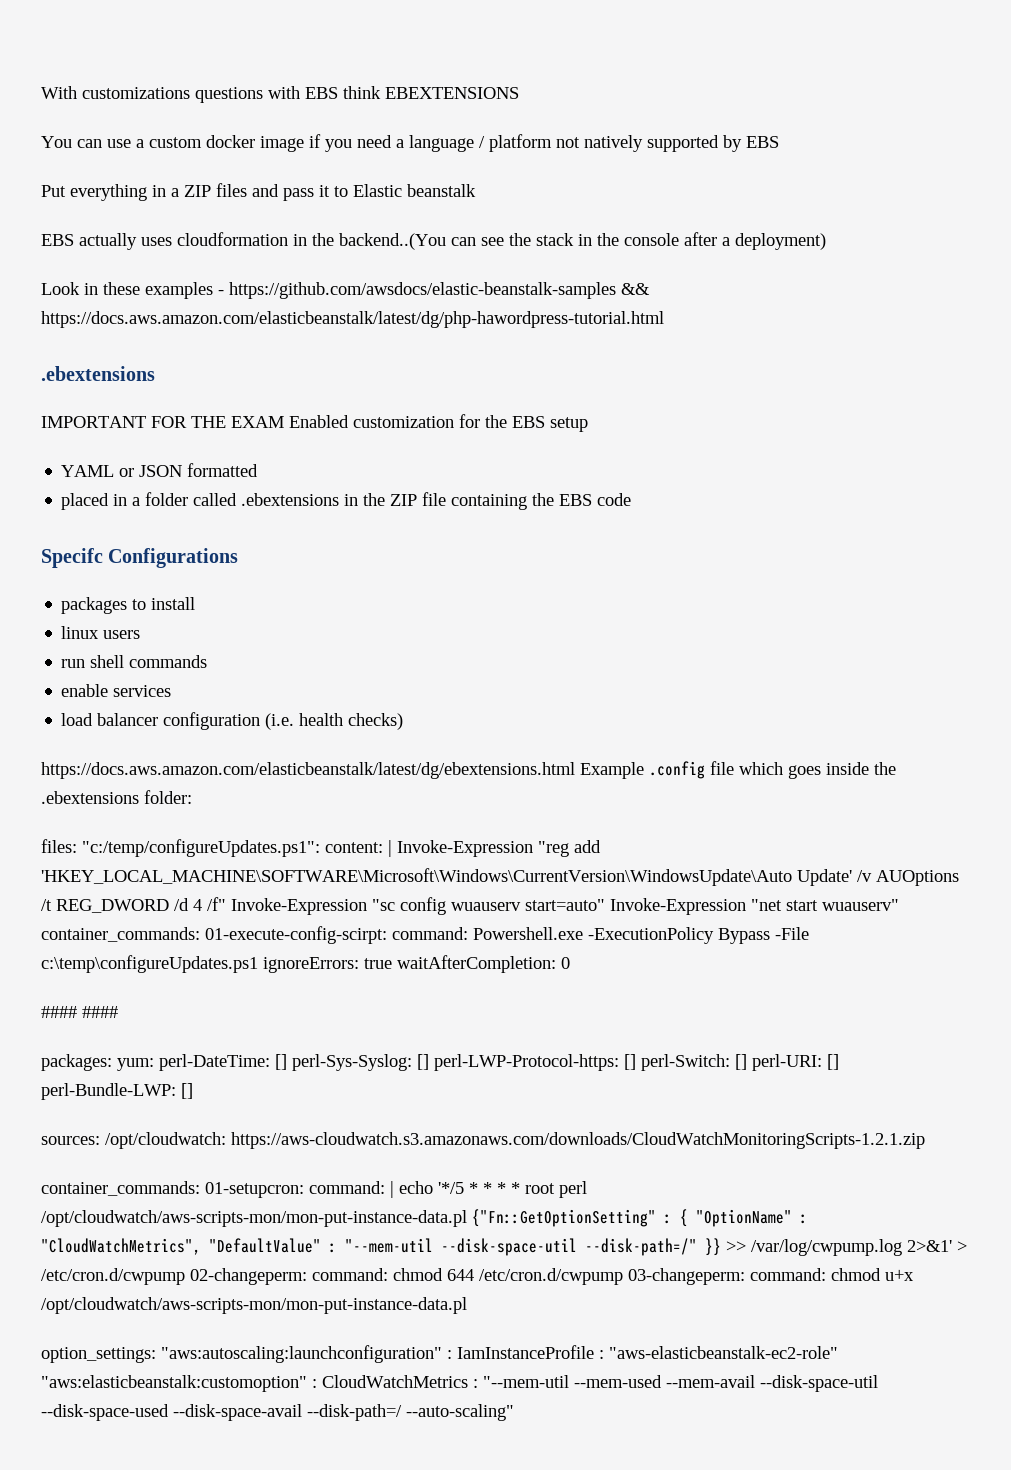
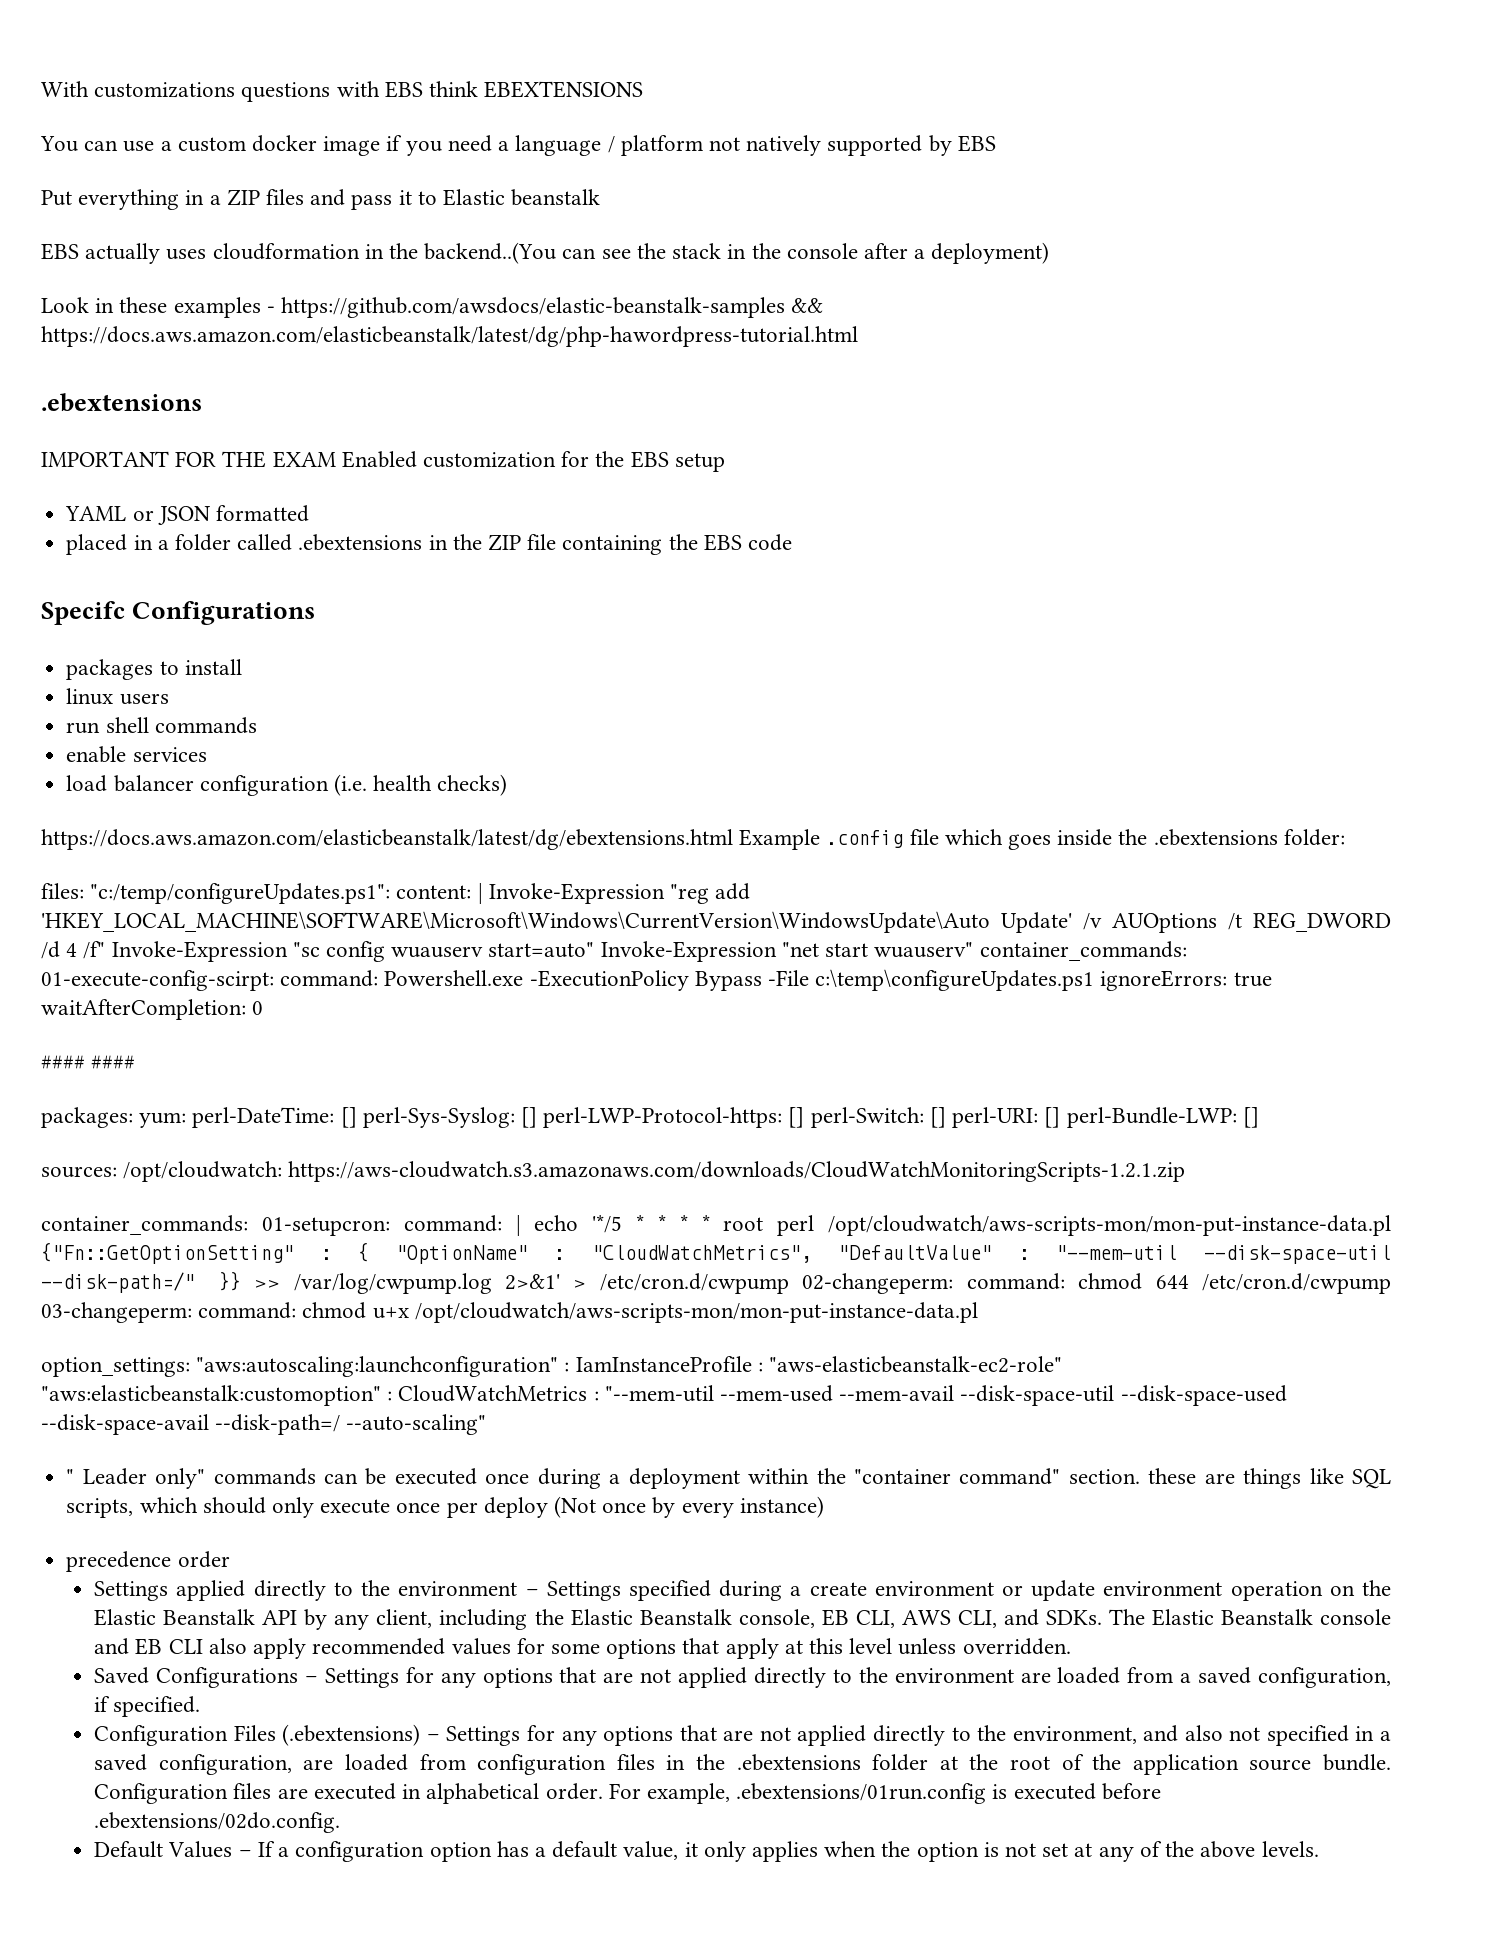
+ " Leader only" commands can be executed once during a deployment within the "container command" section. these are things like SQL scripts, which should only execute once per deploy (Not once by every instance)
+ precedence order
+ Settings applied directly to the environment – Settings specified during a create environment or update environment operation on the Elastic Beanstalk API by any client, including the Elastic Beanstalk console, EB CLI, AWS CLI, and SDKs. The Elastic Beanstalk console and EB CLI also apply recommended values for some options that apply at this level unless overridden.
+ Saved Configurations – Settings for any options that are not applied directly to the environment are loaded from a saved configuration, if specified.
+ Configuration Files (.ebextensions) – Settings for any options that are not applied directly to the environment, and also not specified in a saved configuration, are loaded from configuration files in the .ebextensions folder at the root of the application source bundle. Configuration files are executed in alphabetical order. For example, .ebextensions/01run.config is executed before .ebextensions/02do.config.
+ Default Values – If a configuration option has a default value, it only applies when the option is not set at any of the above levels.

